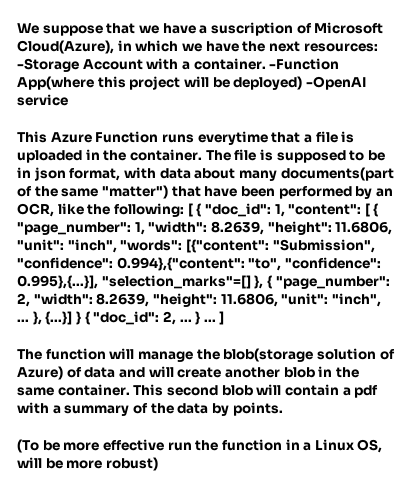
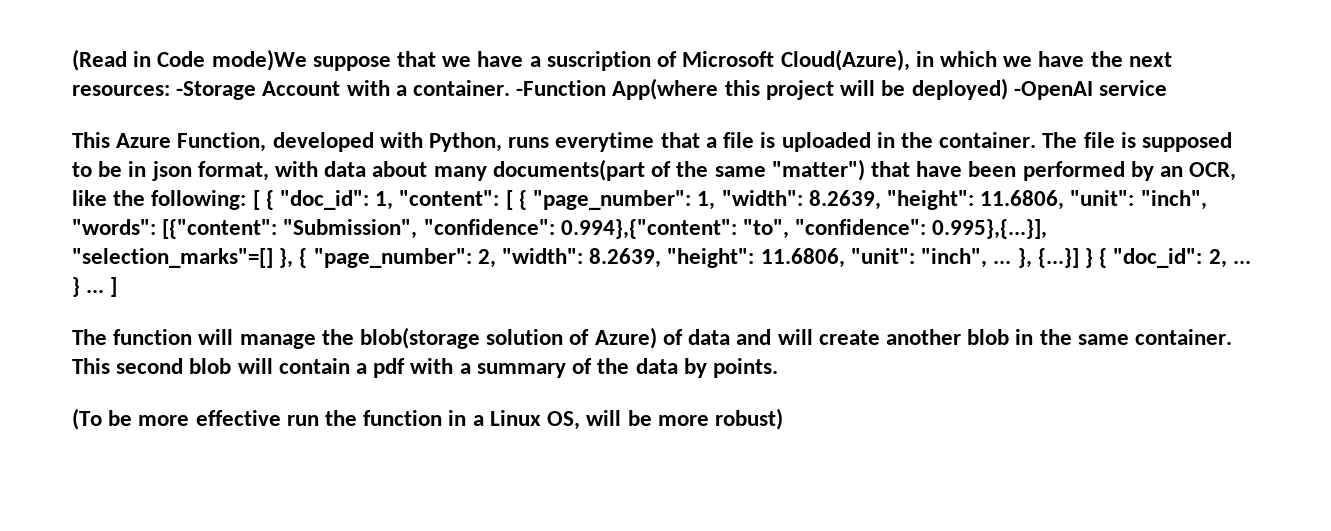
- We suppose that we have a suscription of Microsoft Cloud(Azure), in which we have the next resources: -Storage Account with a container.
+ (Read in Code mode)We suppose that we have a suscription of Microsoft Cloud(Azure), in which we have the next resources: -Storage Account with a container.
- This Azure Function runs everytime that a file is uploaded in the container.
+ This Azure Function, developed with Python, runs everytime that a file is uploaded in the container.

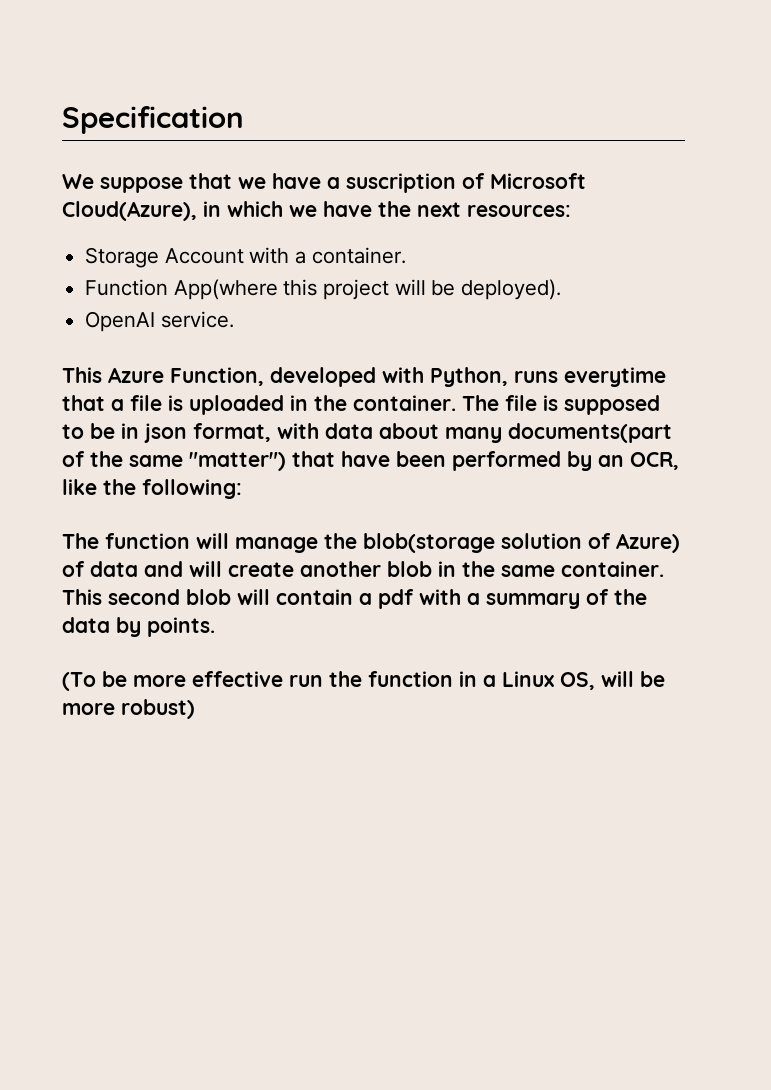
- (Read in Code mode)We suppose that we have a suscription of Microsoft Cloud(Azure), in which we have the next resources: -Storage Account with a container. -Function App(where this project will be deployed) -OpenAI service
+ Specification
+ We suppose that we have a suscription of Microsoft Cloud(Azure), in which we have the next resources:
+ Storage Account with a container.
+ Function App(where this project will be deployed).
+ OpenAI service.
- The file is supposed to be in json format, with data about many documents(part of the same "matter") that have been performed by an OCR, like the following: [ { "doc_id": 1, "content": [ { "page_number": 1, "width": 8.2639, "height": 11.6806, "unit": "inch", "words": [{"content": "Submission", "confidence": 0.994},{"content": "to", "confidence": 0.995},{...}], "selection_marks"=[] }, { "page_number": 2, "width": 8.2639, "height": 11.6806, "unit": "inch", ... }, {...}] } { "doc_id": 2, ... } ... ]
+ The file is supposed to be in json format, with data about many documents(part of the same "matter") that have been performed by an OCR, like the following:

